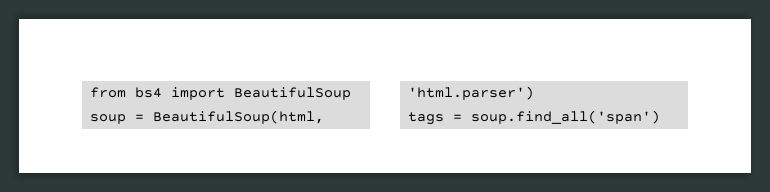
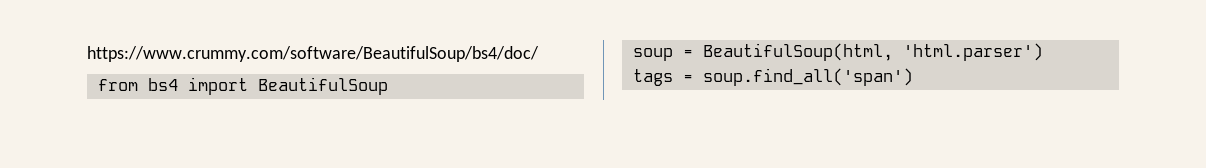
+ https://www.crummy.com/software/BeautifulSoup/bs4/doc/

